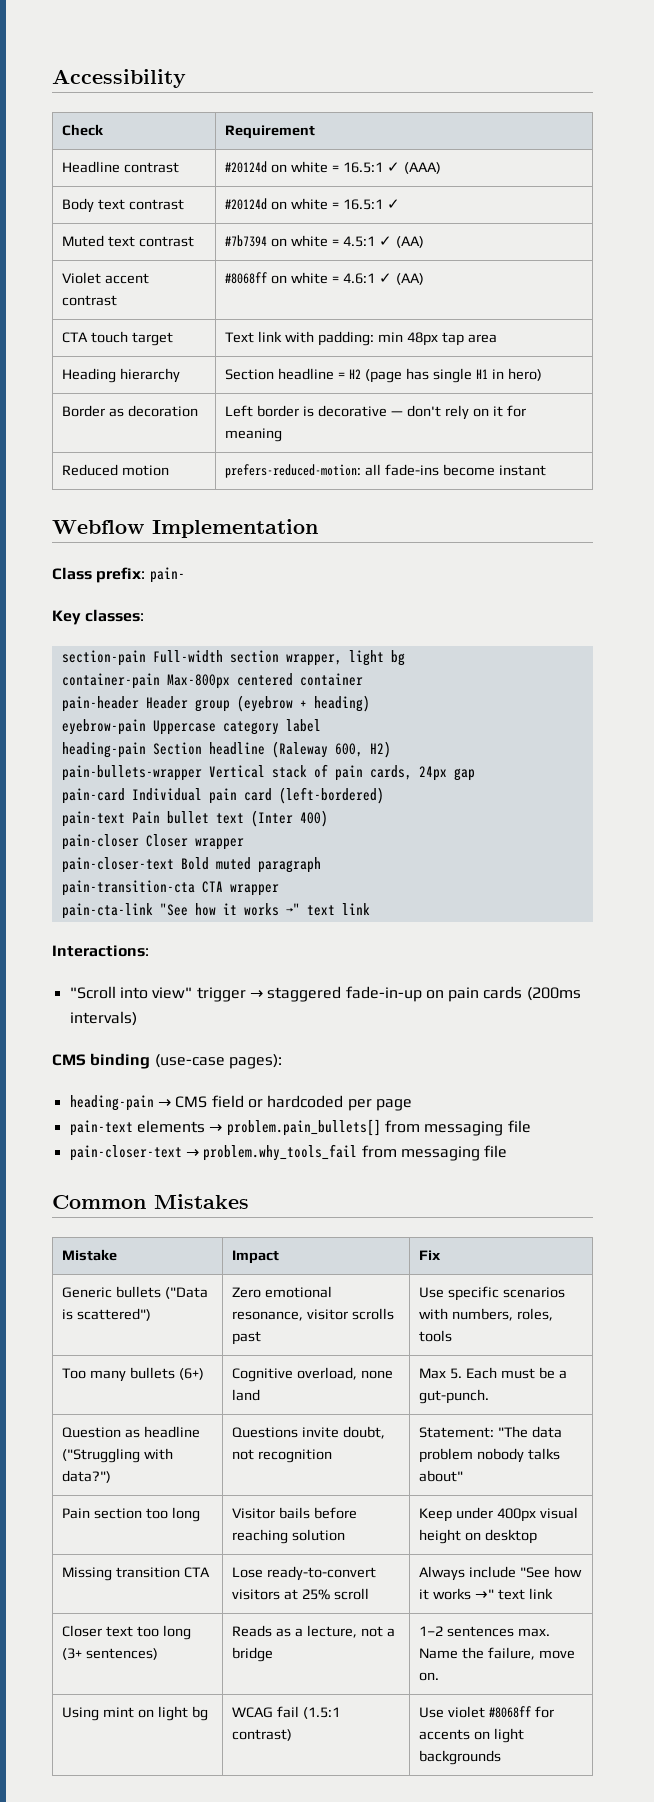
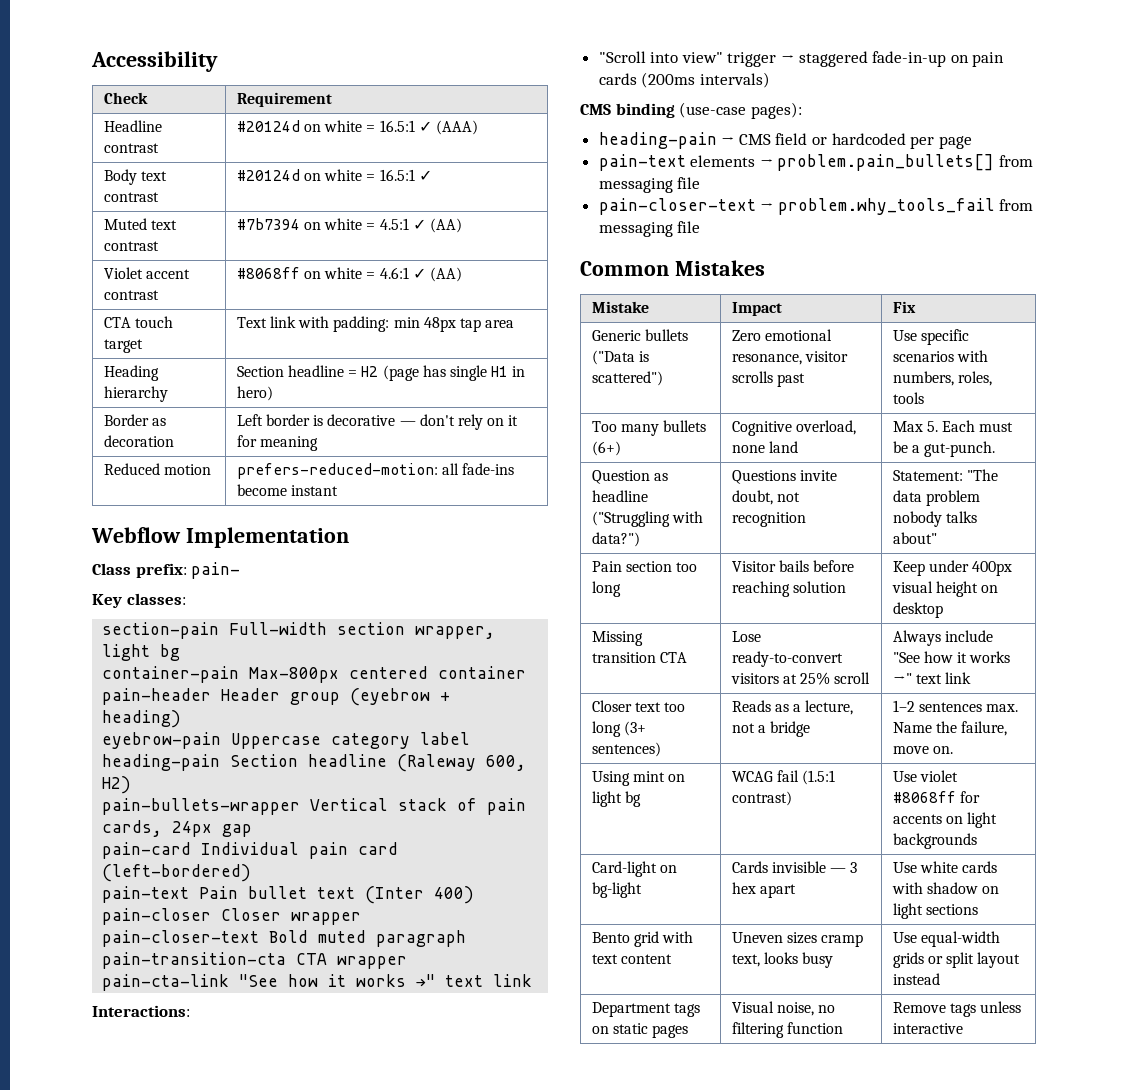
+ Card-light on bg-light | Cards invisible — 3 hex apart | Use white cards with shadow on light sections
+ Bento grid with text content | Uneven sizes cramp text, looks busy | Use equal-width grids or split layout instead
+ Department tags on static pages | Visual noise, no filtering function | Remove tags unless interactive

